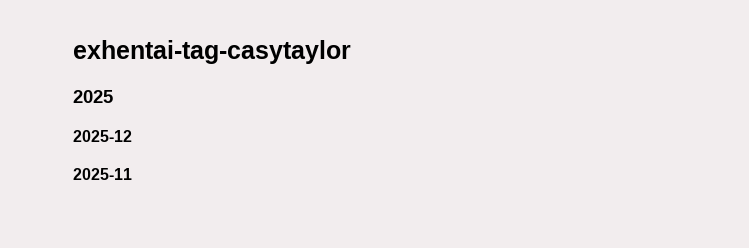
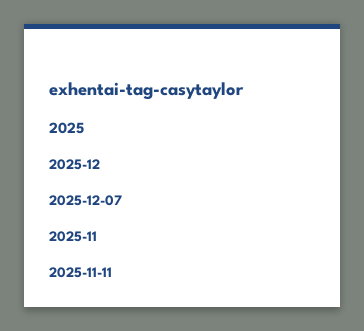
+ 2025-12-07
+ 2025-11-11

